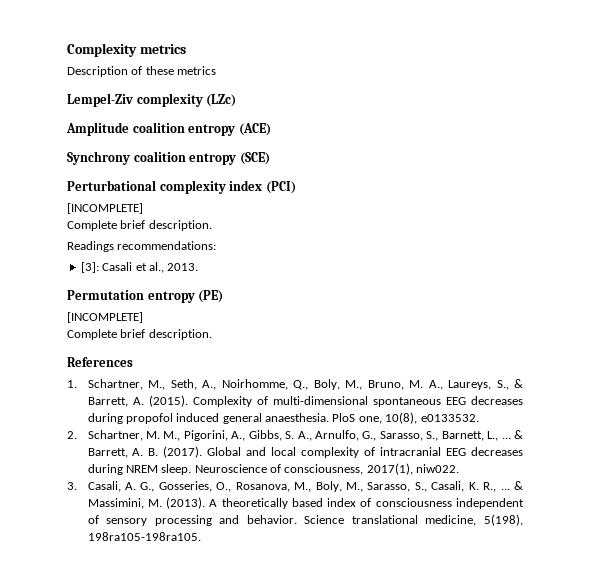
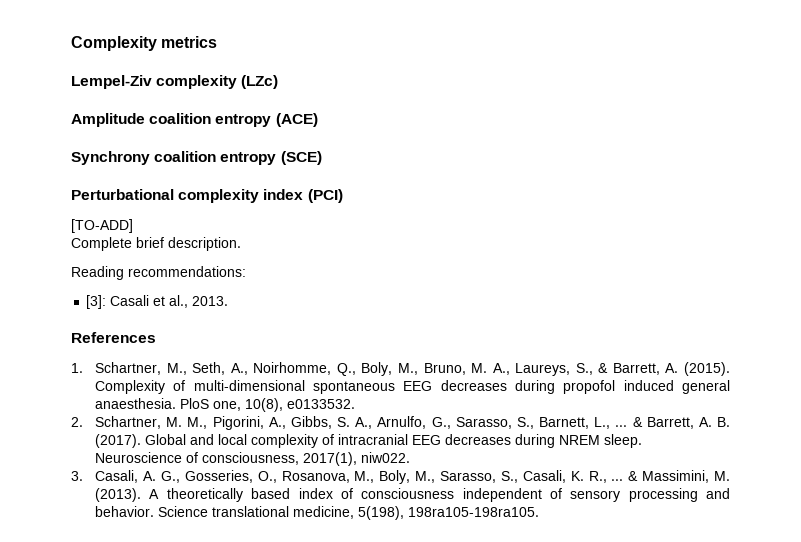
- Description of these metrics
  Perturbational complexity index (PCI)
- [INCOMPLETE]
+ [TO-ADD]
  Complete brief description.
- Readings recommendations:
+ Reading recommendations:
- Permutation entropy (PE)
- [INCOMPLETE]
- Complete brief description.

